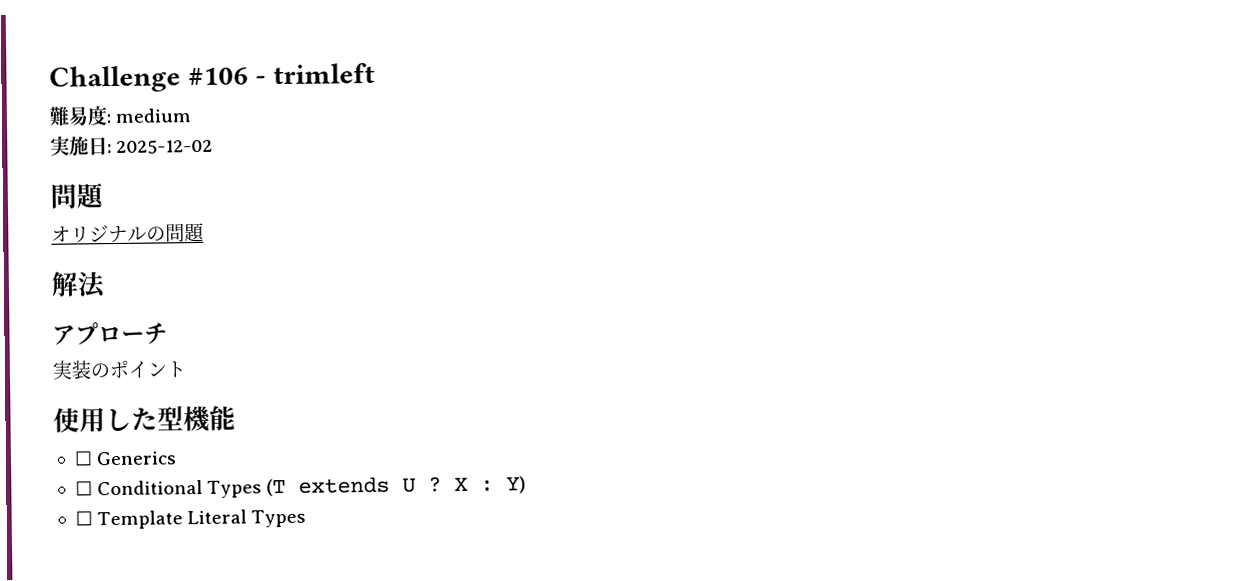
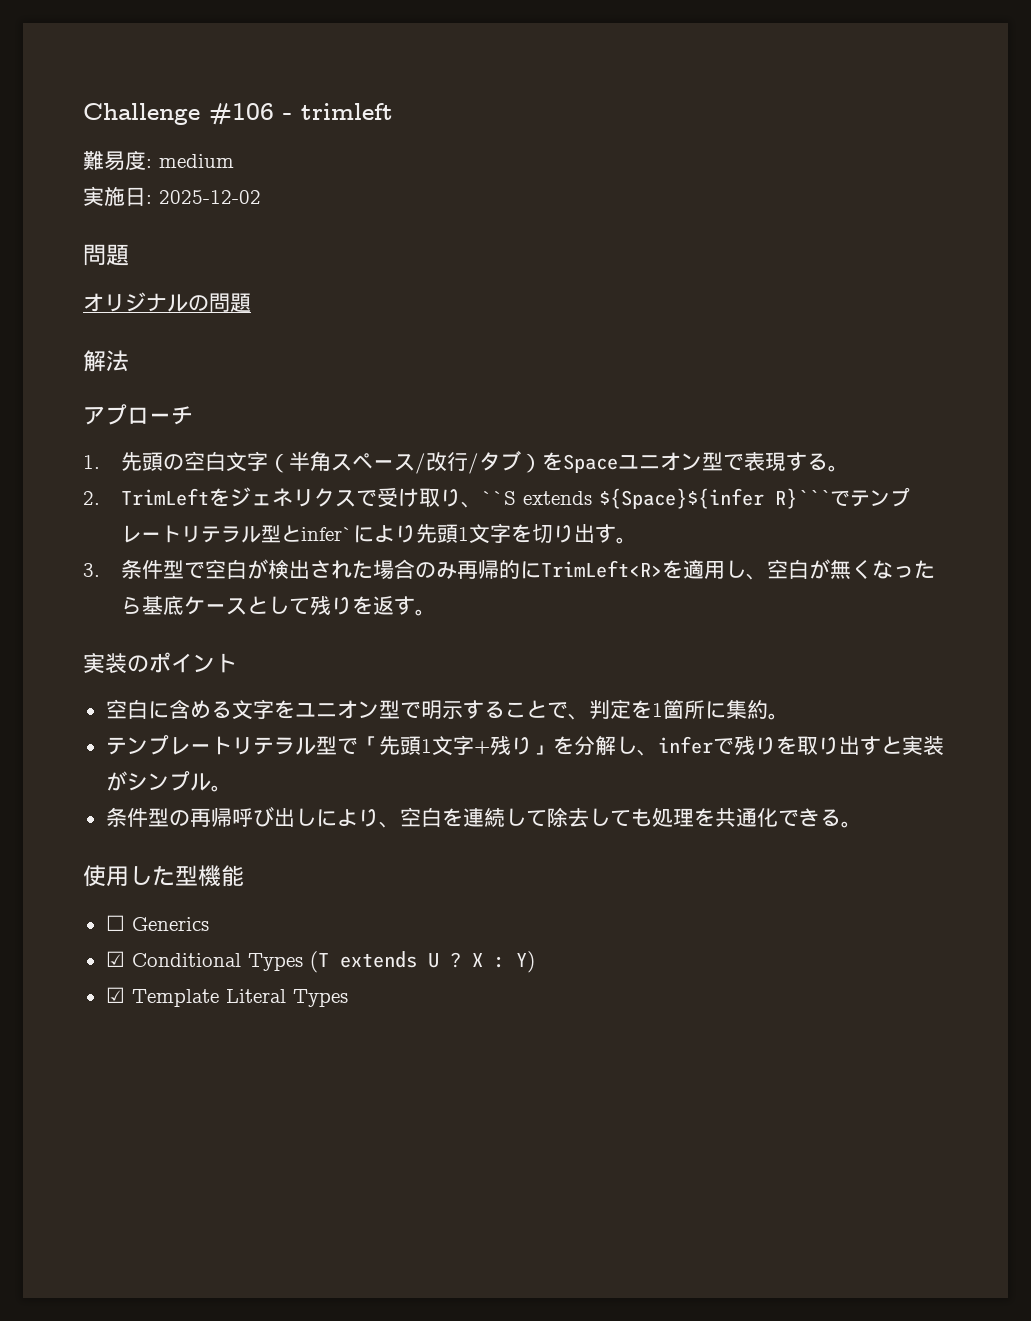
+ 1.先頭の空白文字（半角スペース/改行/タブ）をSpaceユニオン型で表現する。
+ 2. TrimLeftをジェネリクスで受け取り、``S extends ${Space}${infer R}```でテンプレートリテラル型とinfer`により先頭1文字を切り出す。
+ 3.条件型で空白が検出された場合のみ再帰的にTrimLeft<R>を適用し、空白が無くなったら基底ケースとして残りを返す。
  実装のポイント
+ 空白に含める文字をユニオン型で明示することで、判定を1箇所に集約。
+ テンプレートリテラル型で「先頭1文字+残り」を分解し、inferで残りを取り出すと実装がシンプル。
+ 条件型の再帰呼び出しにより、空白を連続して除去しても処理を共通化できる。
- ☐ Conditional Types (T extends U ?
+ ☑ Conditional Types (T extends U ?
- ☐ Template Literal Types
+ ☑ Template Literal Types

